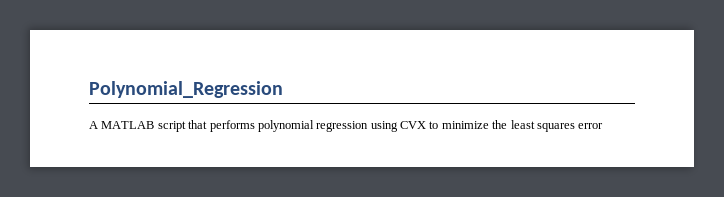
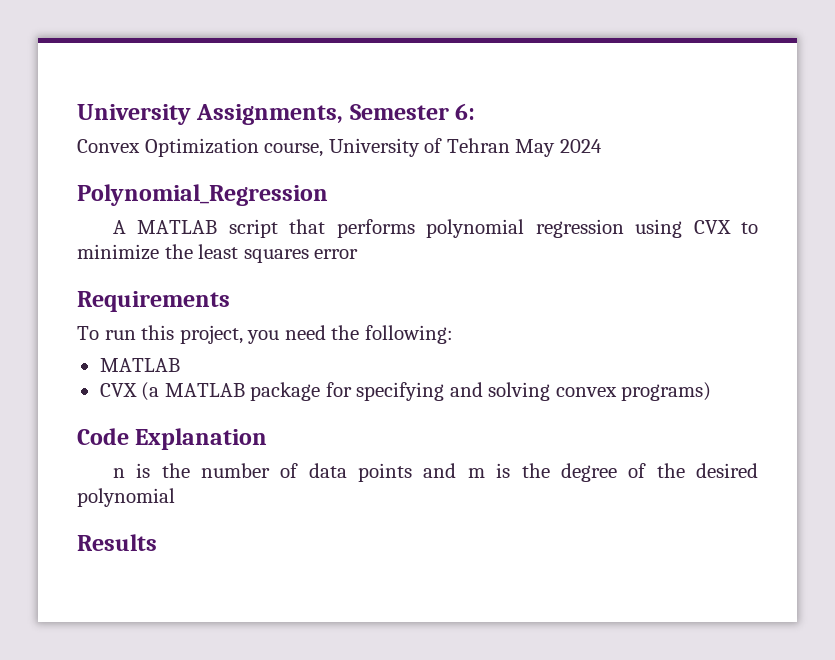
+ University Assignments, Semester 6:
+ Convex Optimization course, University of Tehran May 2024
+ Requirements
+ To run this project, you need the following:
+ MATLAB
+ CVX (a MATLAB package for specifying and solving convex programs)
+ Code Explanation
+ n is the number of data points and m is the degree of the desired polynomial
+ Results

